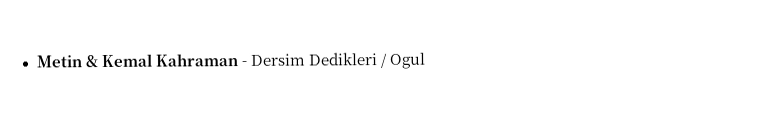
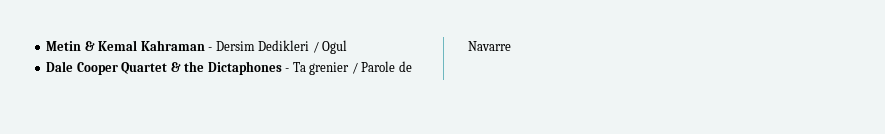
+ Dale Cooper Quartet & the Dictaphones - Ta grenier / Parole de Navarre

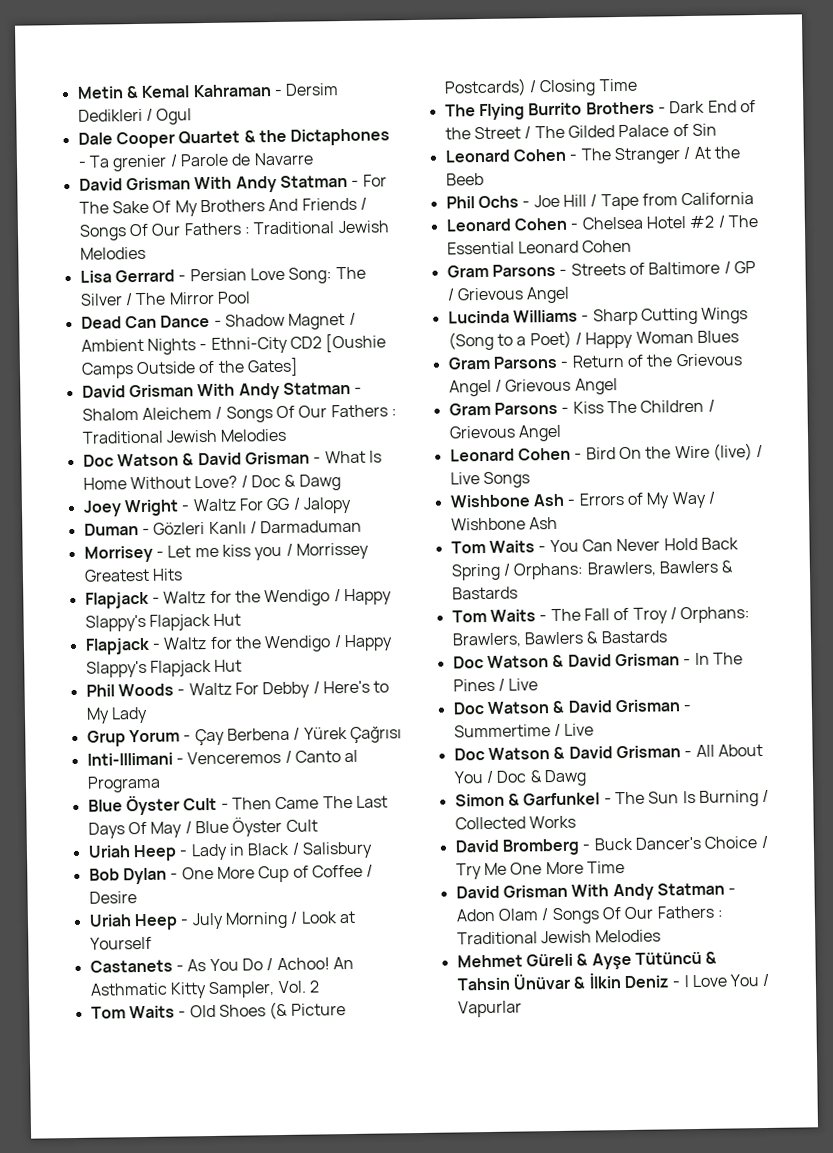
+ David Grisman With Andy Statman - For The Sake Of My Brothers And Friends / Songs Of Our Fathers : Traditional Jewish Melodies
+ Lisa Gerrard - Persian Love Song: The Silver / The Mirror Pool
+ Dead Can Dance - Shadow Magnet / Ambient Nights - Ethni-City CD2 [Oushie Camps Outside of the Gates]
+ David Grisman With Andy Statman - Shalom Aleichem / Songs Of Our Fathers : Traditional Jewish Melodies
+ Doc Watson & David Grisman - What Is Home Without Love? / Doc & Dawg
+ Joey Wright - Waltz For GG / Jalopy
+ Duman - Gözleri Kanlı / Darmaduman
+ Morrisey - Let me kiss you / Morrissey Greatest Hits
+ Flapjack - Waltz for the Wendigo / Happy Slappy's Flapjack Hut
+ Flapjack - Waltz for the Wendigo / Happy Slappy's Flapjack Hut
+ Phil Woods - Waltz For Debby / Here's to My Lady
+ Grup Yorum - Çay Berbena / Yürek Çağrısı
+ Inti-Illimani - Venceremos / Canto al Programa
+ Blue Öyster Cult - Then Came The Last Days Of May / Blue Öyster Cult
+ Uriah Heep - Lady in Black / Salisbury
+ Bob Dylan - One More Cup of Coffee / Desire
+ Uriah Heep - July Morning / Look at Yourself
+ Castanets - As You Do / Achoo! An Asthmatic Kitty Sampler, Vol. 2
+ Tom Waits - Old Shoes (& Picture Postcards) / Closing Time
+ The Flying Burrito Brothers - Dark End of the Street / The Gilded Palace of Sin
+ Leonard Cohen - The Stranger / At the Beeb
+ Phil Ochs - Joe Hill / Tape from California
+ Leonard Cohen - Chelsea Hotel #2 / The Essential Leonard Cohen
+ Gram Parsons - Streets of Baltimore / GP / Grievous Angel
+ Lucinda Williams - Sharp Cutting Wings (Song to a Poet) / Happy Woman Blues
+ Gram Parsons - Return of the Grievous Angel / Grievous Angel
+ Gram Parsons - Kiss The Children / Grievous Angel
+ Leonard Cohen - Bird On the Wire (live) / Live Songs
+ Wishbone Ash - Errors of My Way / Wishbone Ash
+ Tom Waits - You Can Never Hold Back Spring / Orphans: Brawlers, Bawlers & Bastards
+ Tom Waits - The Fall of Troy / Orphans: Brawlers, Bawlers & Bastards
+ Doc Watson & David Grisman - In The Pines / Live
+ Doc Watson & David Grisman - Summertime / Live
+ Doc Watson & David Grisman - All About You / Doc & Dawg
+ Simon & Garfunkel - The Sun Is Burning / Collected Works
+ David Bromberg - Buck Dancer's Choice / Try Me One More Time
+ David Grisman With Andy Statman - Adon Olam / Songs Of Our Fathers : Traditional Jewish Melodies
+ Mehmet Güreli & Ayşe Tütüncü & Tahsin Ünüvar & İlkin Deniz - I Love You / Vapurlar

